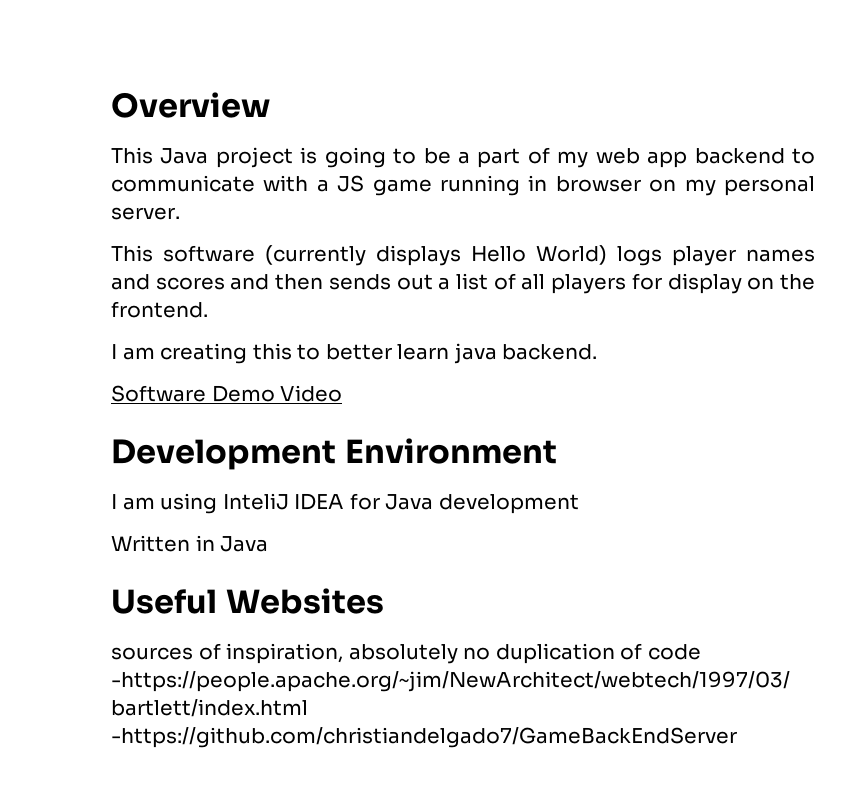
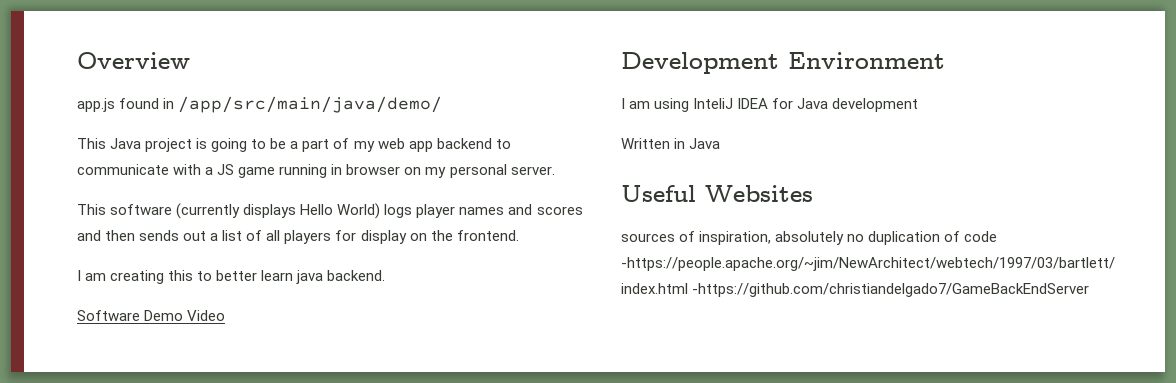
+ app.js found in /app/src/main/java/demo/

